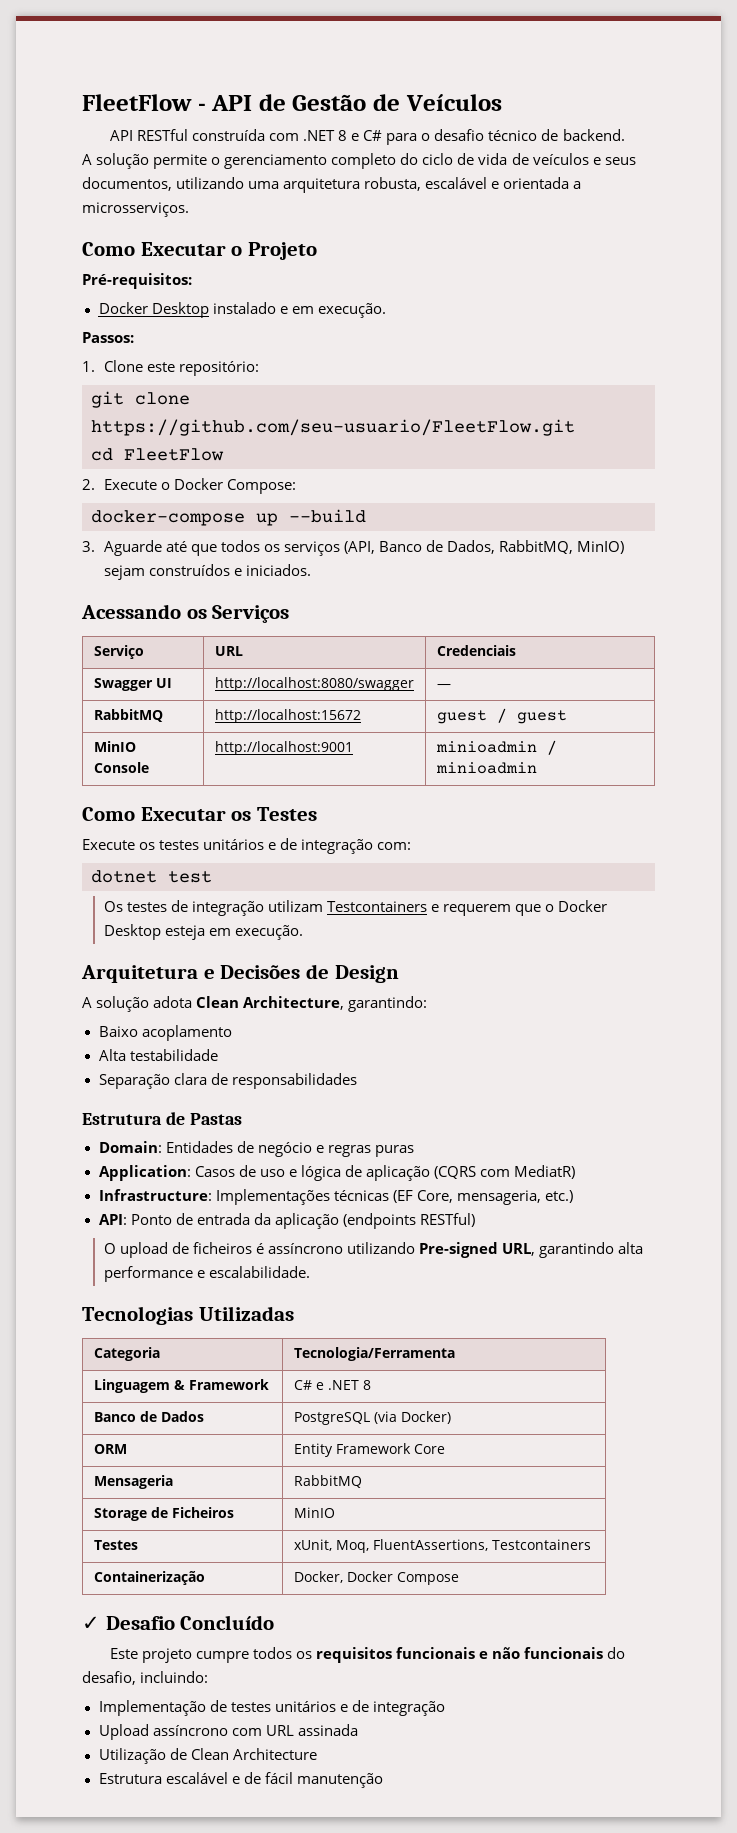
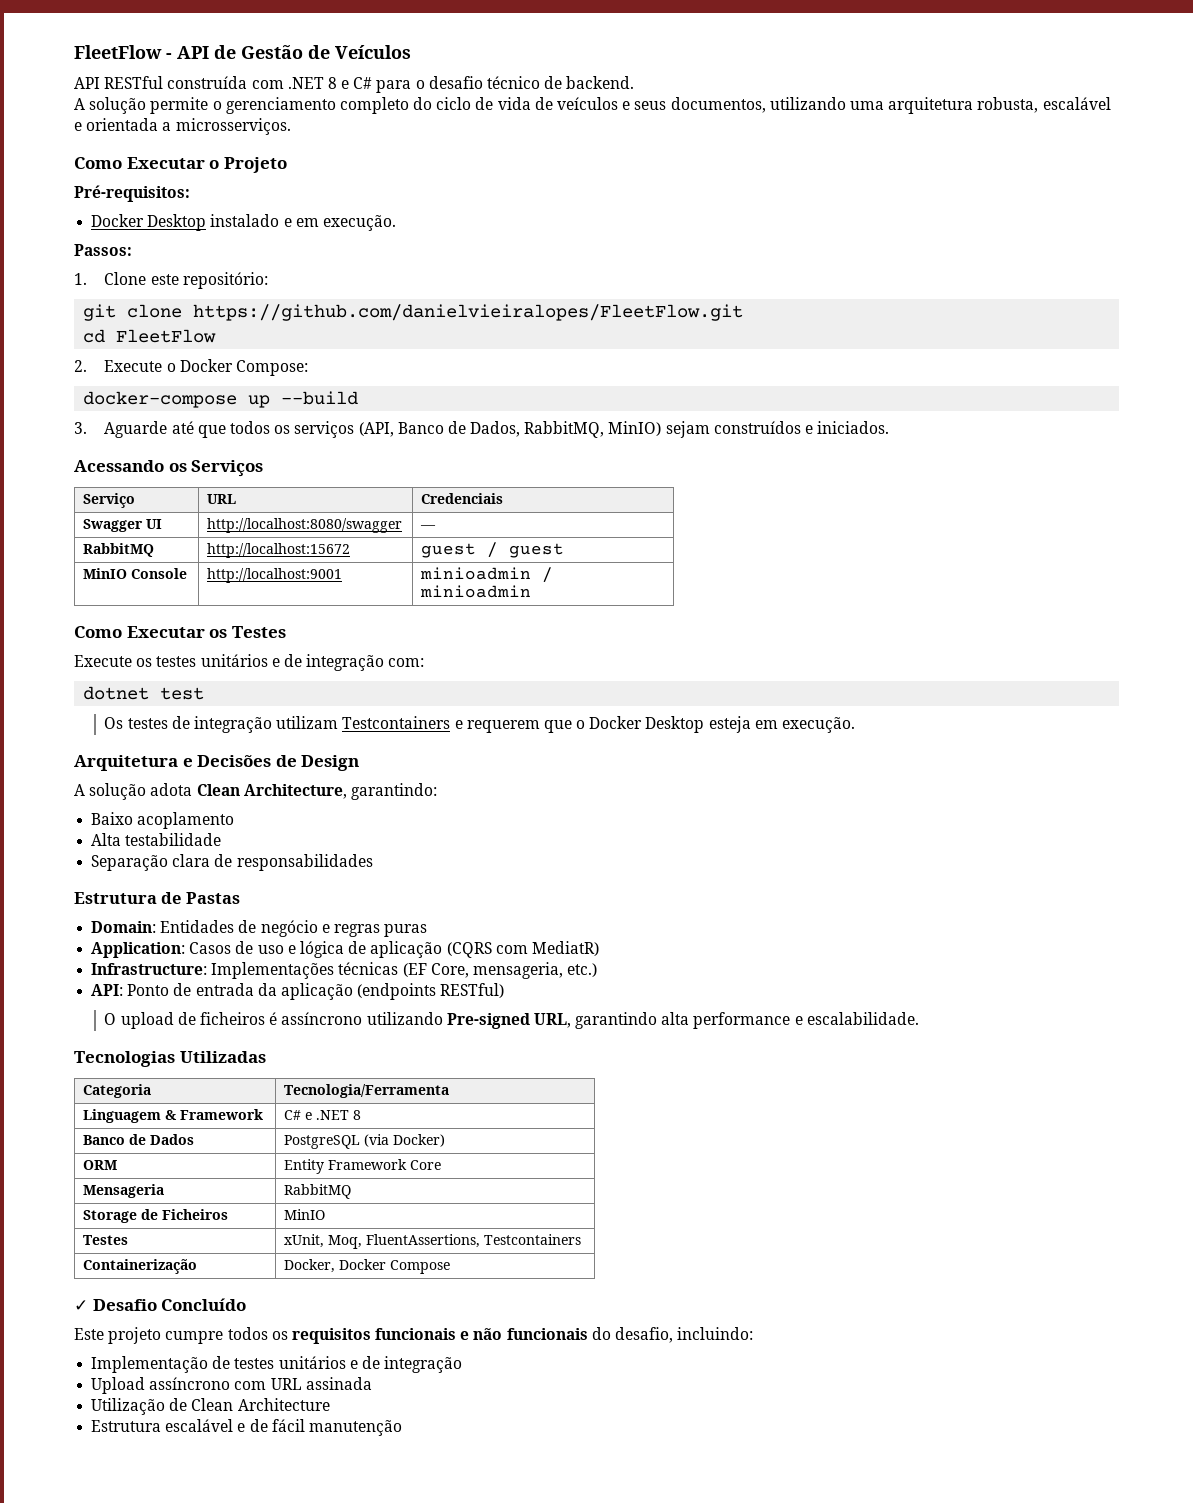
- git clone https://github.com/seu-usuario/FleetFlow.git
+ git clone https://github.com/danielvieiralopes/FleetFlow.git

